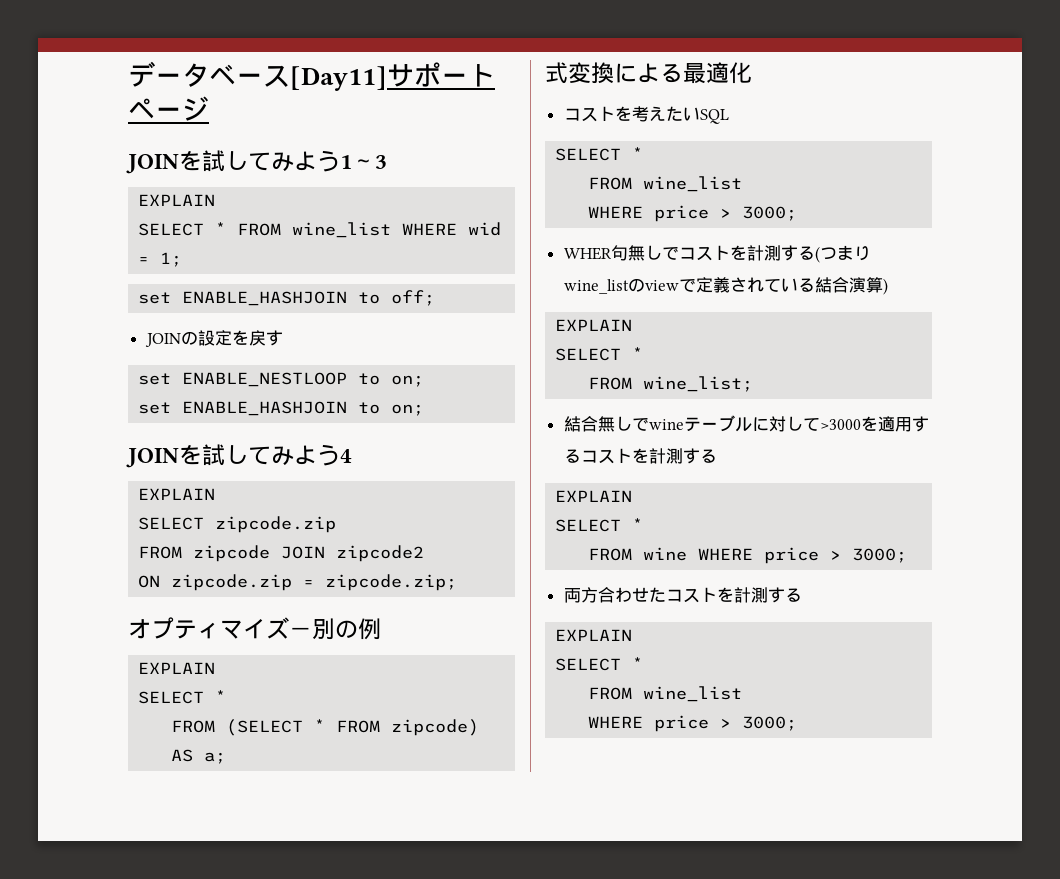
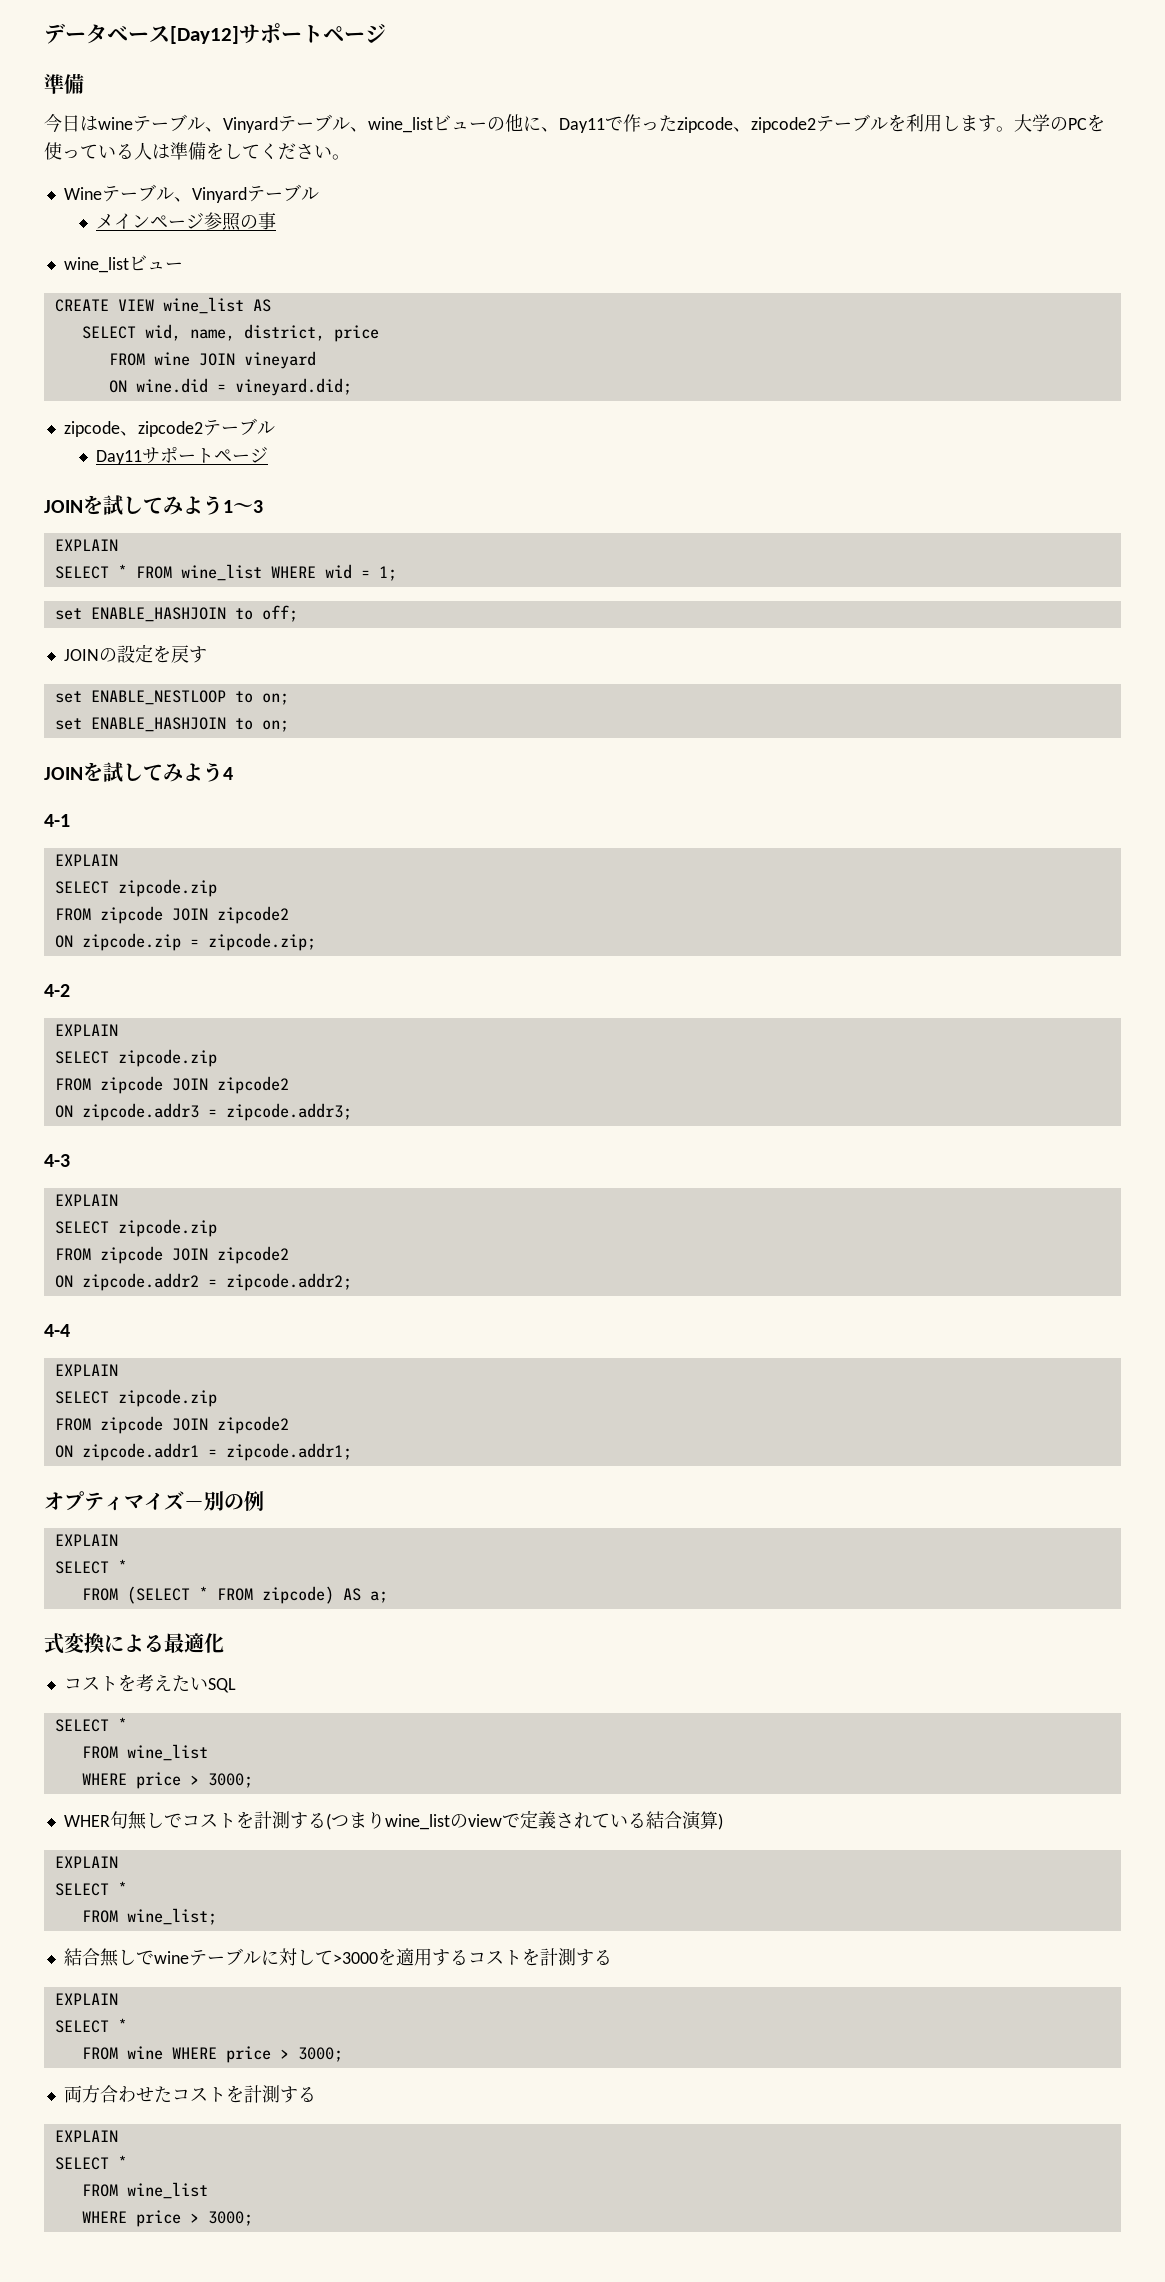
- データベース[Day11]サポートページ
+ データベース[Day12]サポートページ
+ 準備
+ 今日はwineテーブル、Vinyardテーブル、wine_listビューの他に、Day11で作ったzipcode、zipcode2テーブルを利用します。大学のPCを使っている人は準備をしてください。
+ Wineテーブル、Vinyardテーブル
+ メインページ参照の事
+ wine_listビュー
+ CREATE VIEW wine_list AS
+ SELECT wid, name, district, price
+ FROM wine JOIN vineyard
+ ON wine.did = vineyard.did;
+ zipcode、zipcode2テーブル
+ Day11サポートページ
+ 4-1
+ 4-2
+ EXPLAIN
+ SELECT zipcode.zip
+ FROM zipcode JOIN zipcode2
+ ON zipcode.addr3 = zipcode.addr3;
+ 4-3
+ EXPLAIN
+ SELECT zipcode.zip
+ FROM zipcode JOIN zipcode2
+ ON zipcode.addr2 = zipcode.addr2;
+ 4-4
+ EXPLAIN
+ SELECT zipcode.zip
+ FROM zipcode JOIN zipcode2
+ ON zipcode.addr1 = zipcode.addr1;

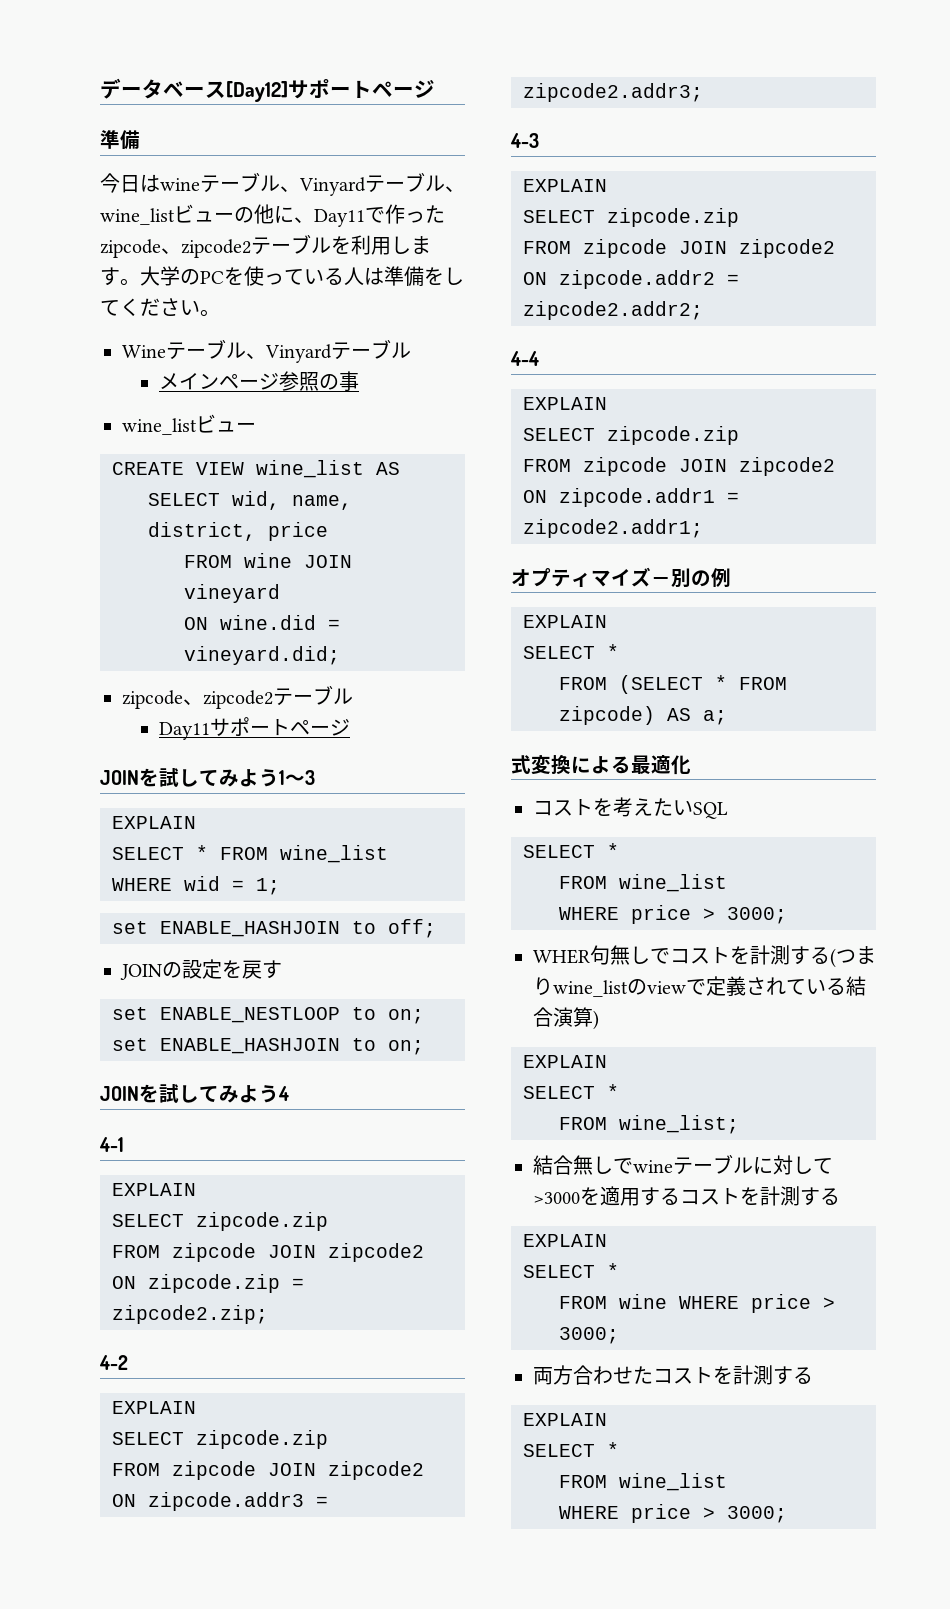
- ON zipcode.zip = zipcode.zip;
+ ON zipcode.zip = zipcode2.zip;
- ON zipcode.addr3 = zipcode.addr3;
+ ON zipcode.addr3 = zipcode2.addr3;
- ON zipcode.addr2 = zipcode.addr2;
+ ON zipcode.addr2 = zipcode2.addr2;
- ON zipcode.addr1 = zipcode.addr1;
+ ON zipcode.addr1 = zipcode2.addr1;

